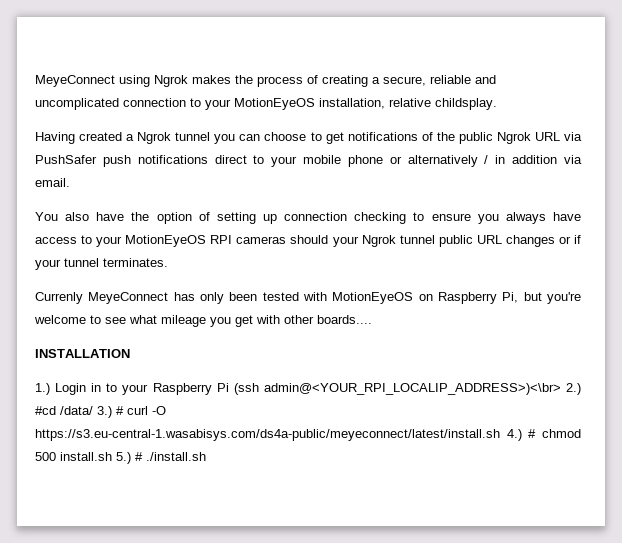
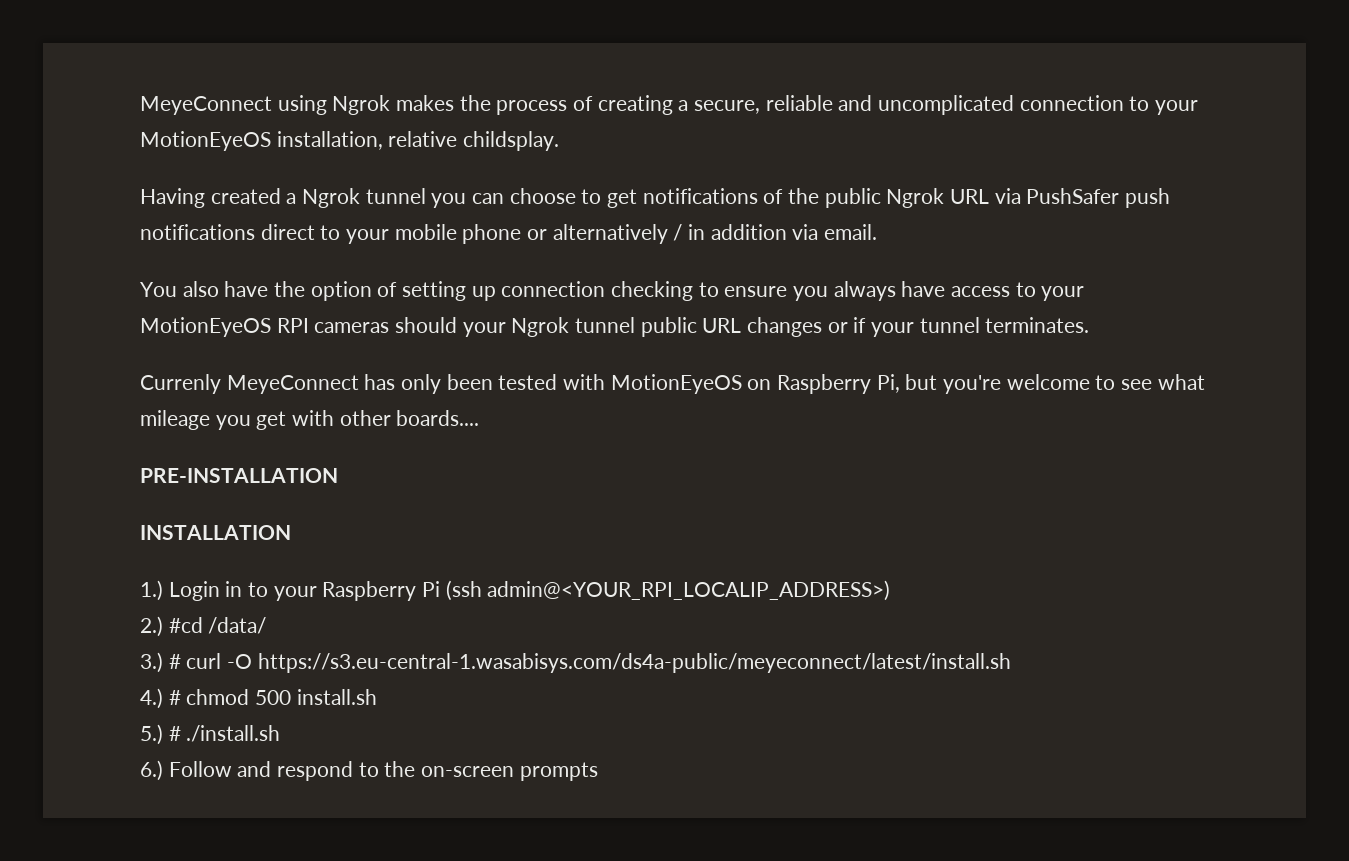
+ PRE-INSTALLATION
- 1.) Login in to your Raspberry Pi (ssh admin@<YOUR_RPI_LOCALIP_ADDRESS>)<\br> 2.) #cd /data/ 3.) # curl -O https://s3.eu-central-1.wasabisys.com/ds4a-public/meyeconnect/latest/install.sh 4.) # chmod 500 install.sh 5.) # ./install.sh
+ 1.) Login in to your Raspberry Pi (ssh admin@<YOUR_RPI_LOCALIP_ADDRESS>)
+ 2.) #cd /data/
+ 3.) # curl -O https://s3.eu-central-1.wasabisys.com/ds4a-public/meyeconnect/latest/install.sh
+ 4.) # chmod 500 install.sh
+ 5.) # ./install.sh
+ 6.) Follow and respond to the on-screen prompts

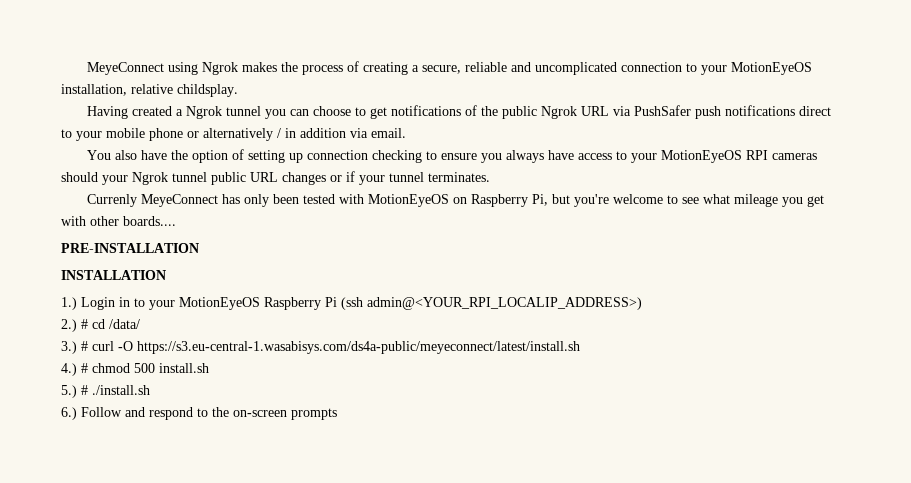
- 1.) Login in to your Raspberry Pi (ssh admin@<YOUR_RPI_LOCALIP_ADDRESS>)
+ 1.) Login in to your MotionEyeOS Raspberry Pi (ssh admin@<YOUR_RPI_LOCALIP_ADDRESS>)
- 2.) #cd /data/
+ 2.) # cd /data/

